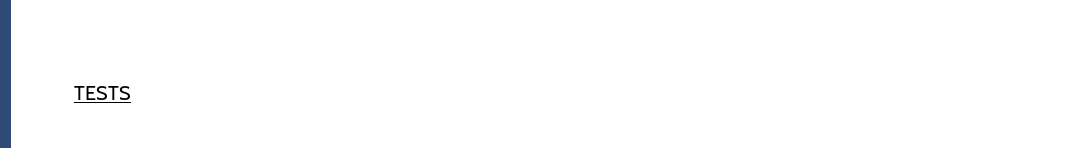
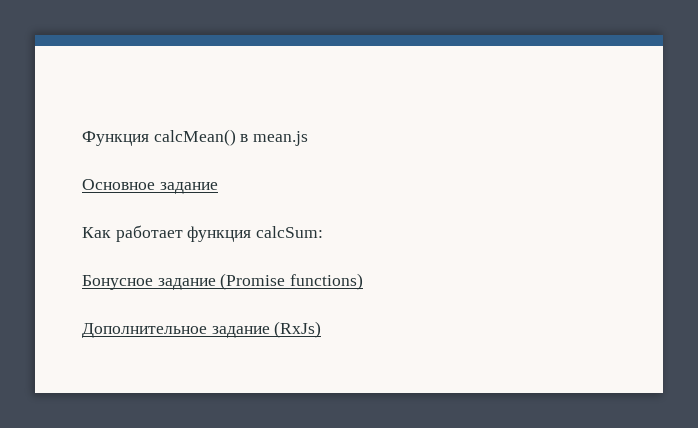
- TESTS
+ Функция calcMean() в mean.js
+ Основное задание
+ Как работает функция calcSum:
+ Бонусное задание (Promise functions)
+ Дополнительное задание (RxJs)

